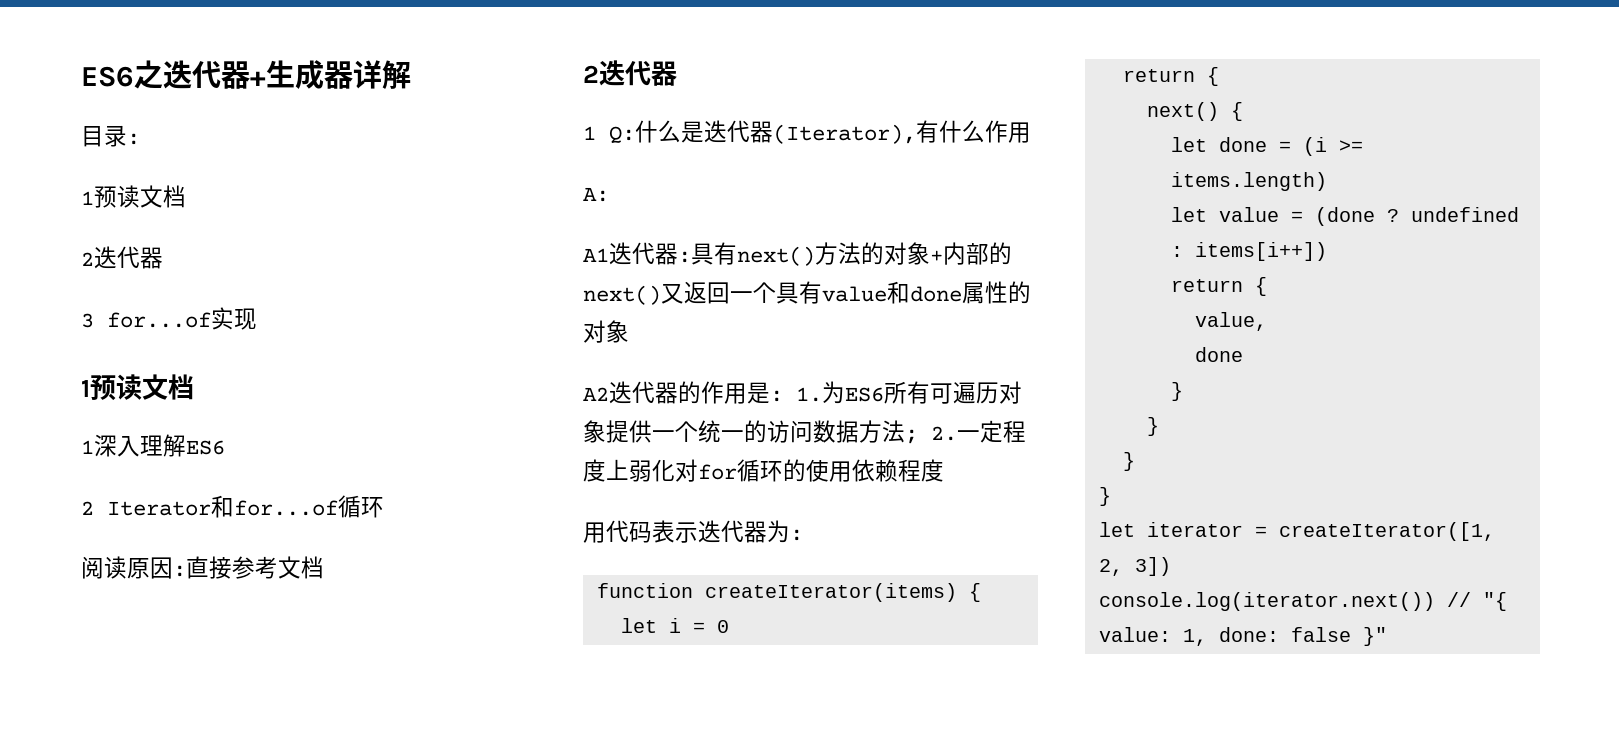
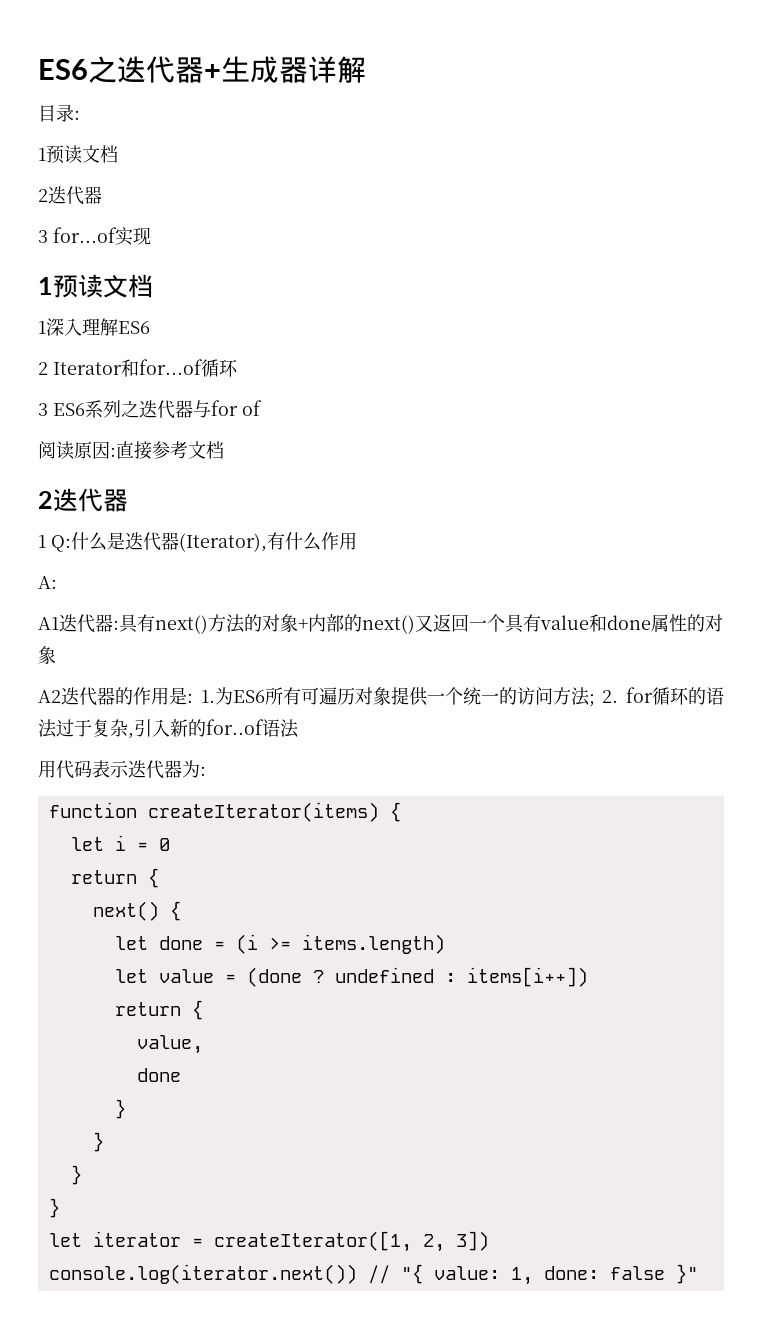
+ 3 ES6系列之迭代器与for of
- A2迭代器的作用是: 1.为ES6所有可遍历对象提供一个统一的访问数据方法; 2.一定程度上弱化对for循环的使用依赖程度
+ A2迭代器的作用是: 1.为ES6所有可遍历对象提供一个统一的访问方法; 2. for循环的语法过于复杂,引入新的for..of语法

